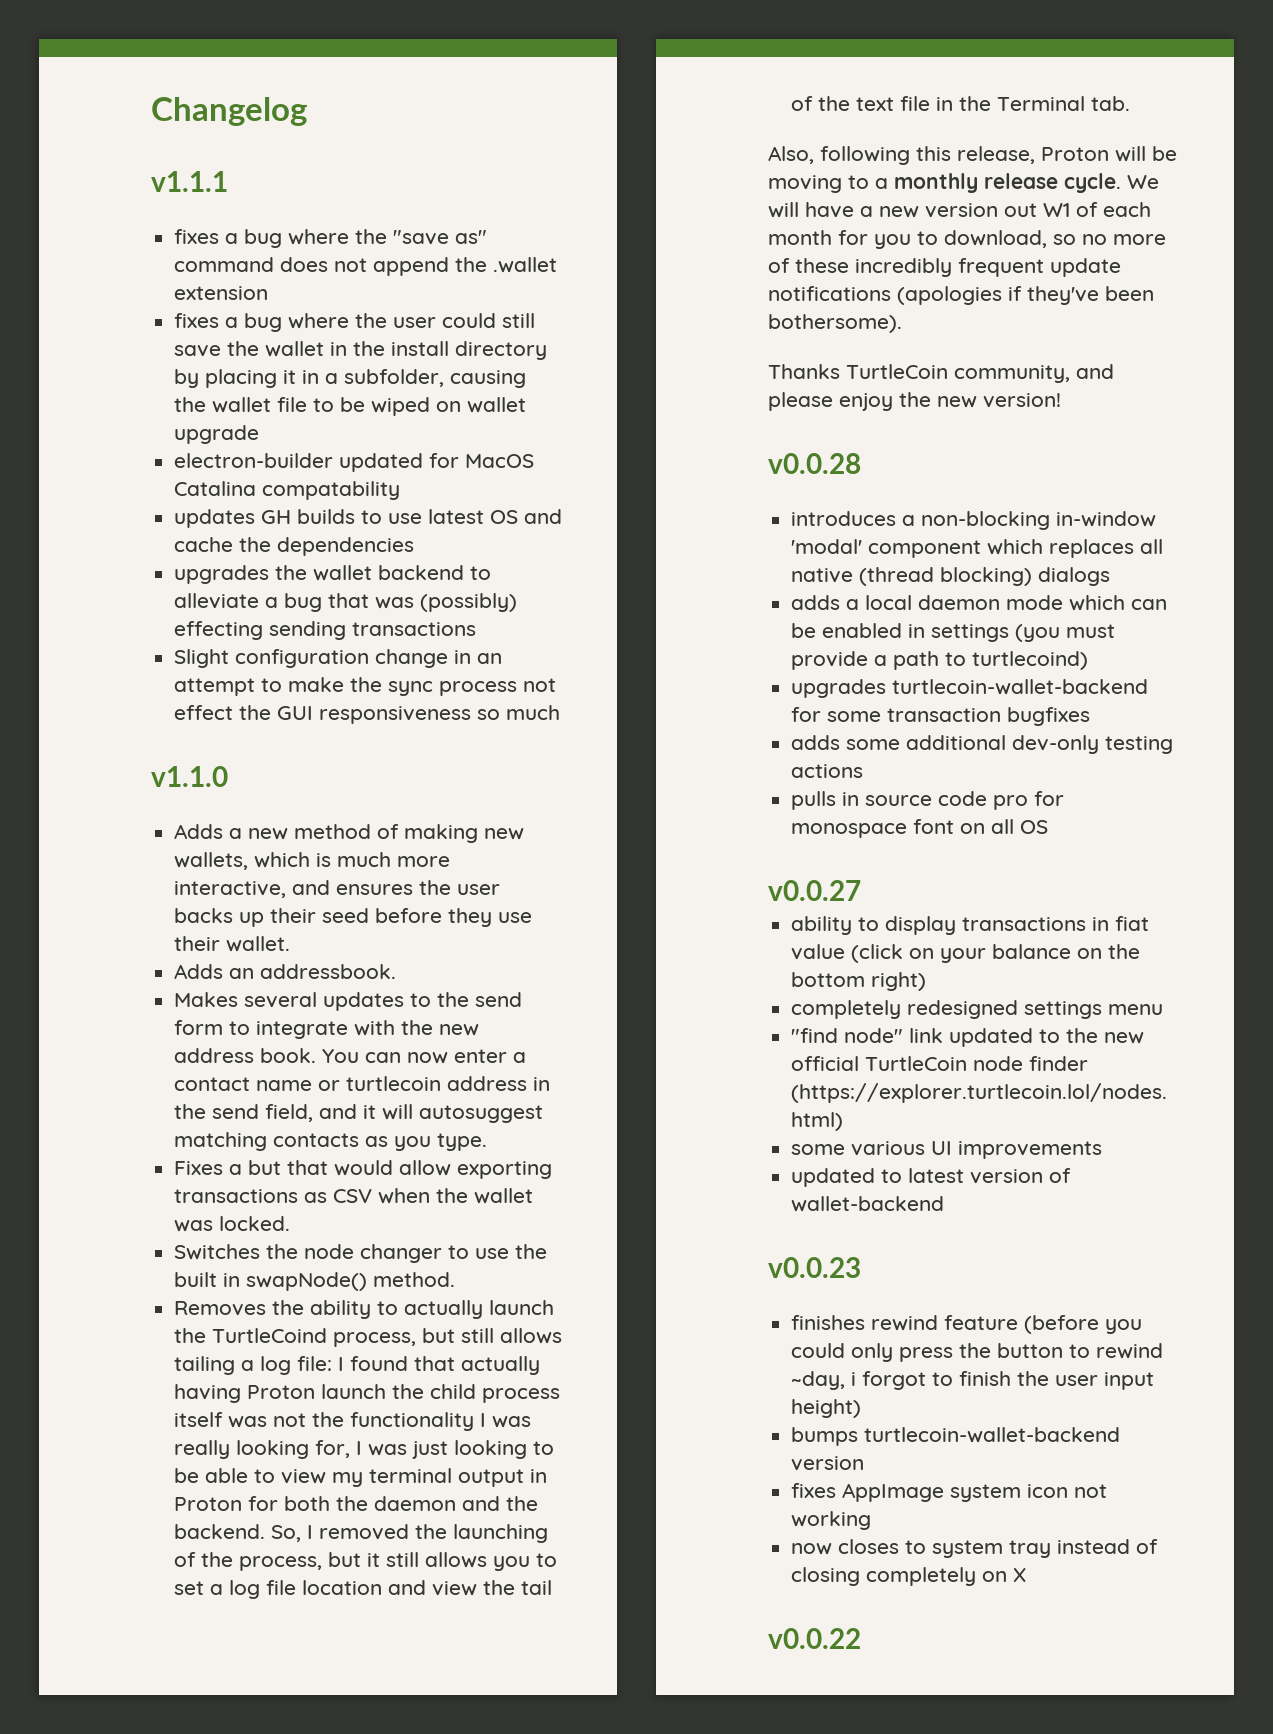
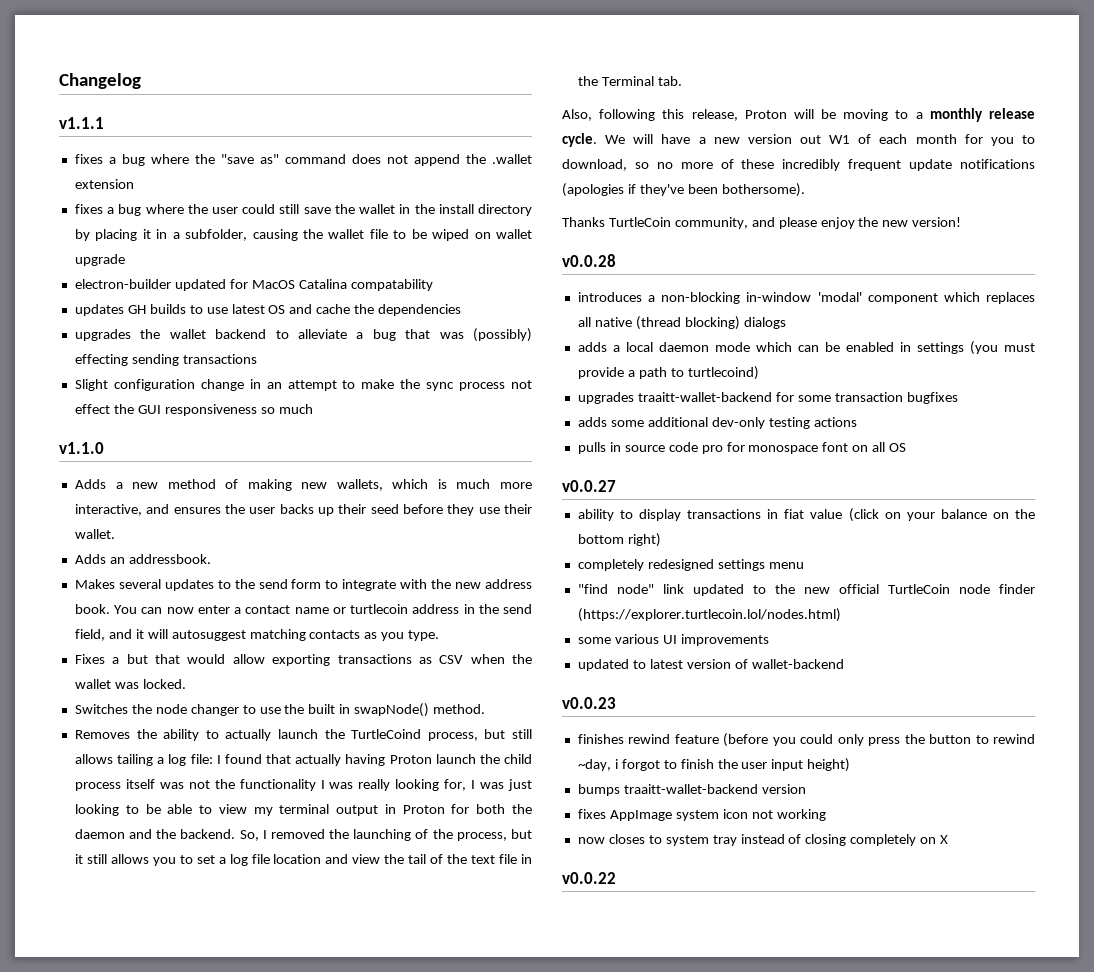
- upgrades turtlecoin-wallet-backend for some transaction bugfixes
+ upgrades traaitt-wallet-backend for some transaction bugfixes
- bumps turtlecoin-wallet-backend version
+ bumps traaitt-wallet-backend version

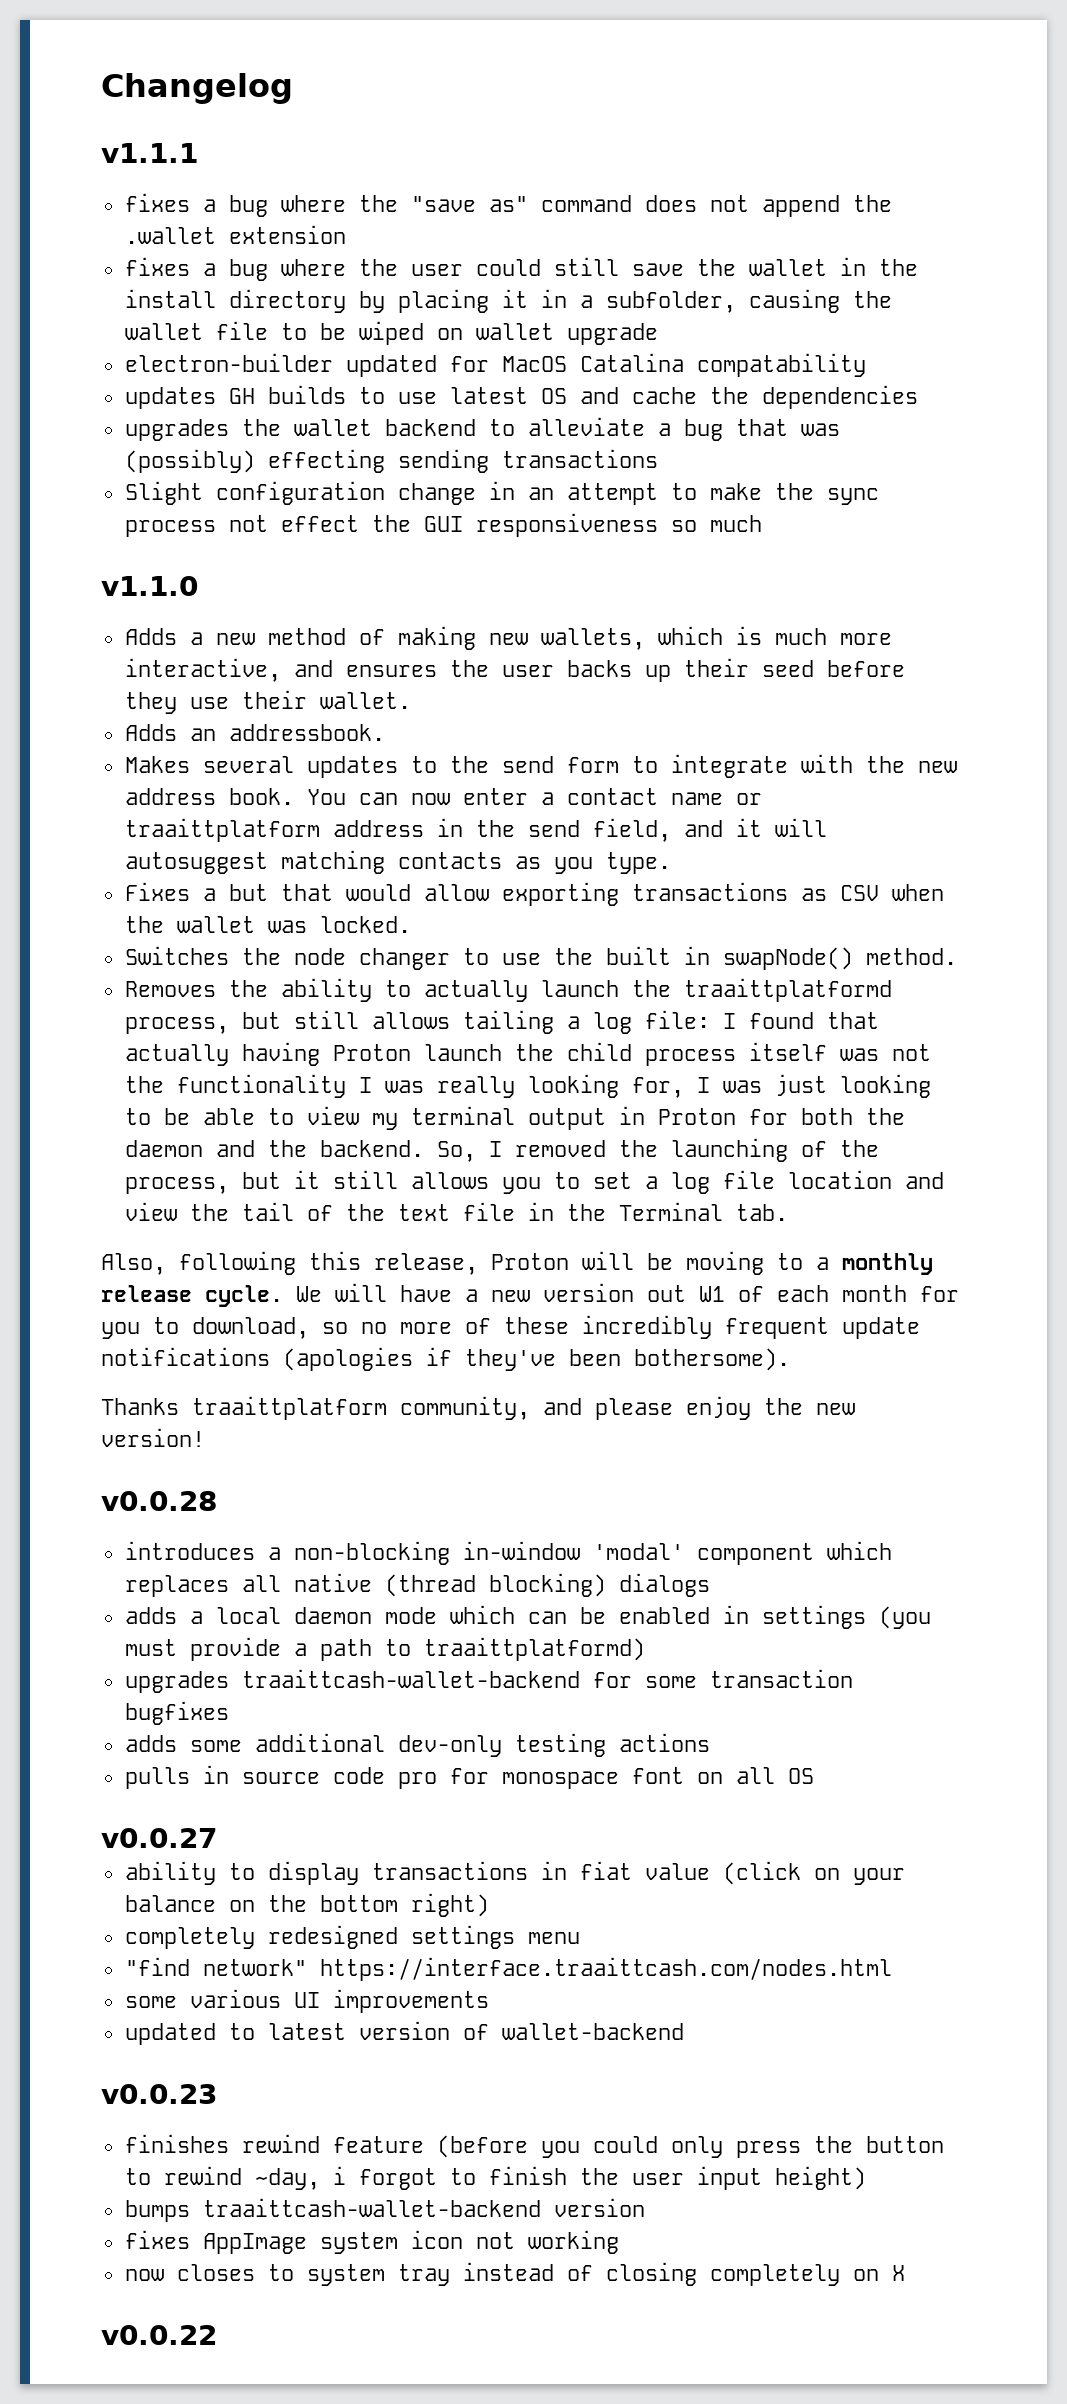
- You can now enter a contact name or turtlecoin address in the send field, and it will autosuggest matching contacts as you type.
+ You can now enter a contact name or traaittplatform address in the send field, and it will autosuggest matching contacts as you type.
- Removes the ability to actually launch the TurtleCoind process, but still allows tailing a log file: I found that actually having Proton launch the child process itself was not the functionality I was really looking for, I was just looking to be able to view my terminal output in Proton for both the daemon and the backend.
+ Removes the ability to actually launch the traaittplatformd process, but still allows tailing a log file: I found that actually having Proton launch the child process itself was not the functionality I was really looking for, I was just looking to be able to view my terminal output in Proton for both the daemon and the backend.
- Thanks TurtleCoin community, and please enjoy the new version!
+ Thanks traaittplatform community, and please enjoy the new version!
- adds a local daemon mode which can be enabled in settings (you must provide a path to turtlecoind)
- upgrades traaitt-wallet-backend for some transaction bugfixes
+ adds a local daemon mode which can be enabled in settings (you must provide a path to traaittplatformd)
+ upgrades traaittcash-wallet-backend for some transaction bugfixes
- "find node" link updated to the new official TurtleCoin node finder (https://explorer.turtlecoin.lol/nodes.html)
+ "find network" https://interface.traaittcash.com/nodes.html
- bumps traaitt-wallet-backend version
+ bumps traaittcash-wallet-backend version

